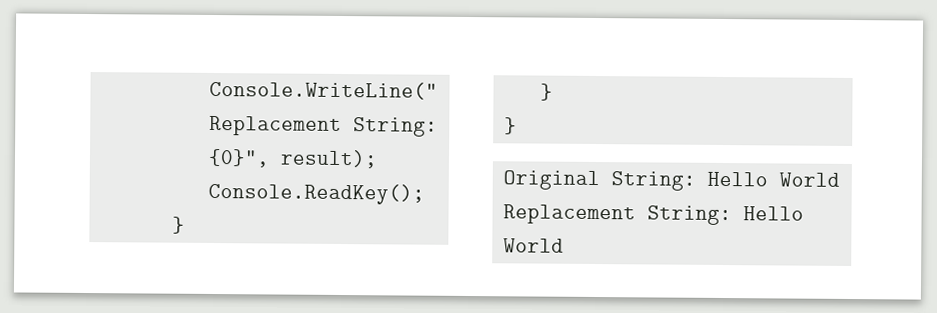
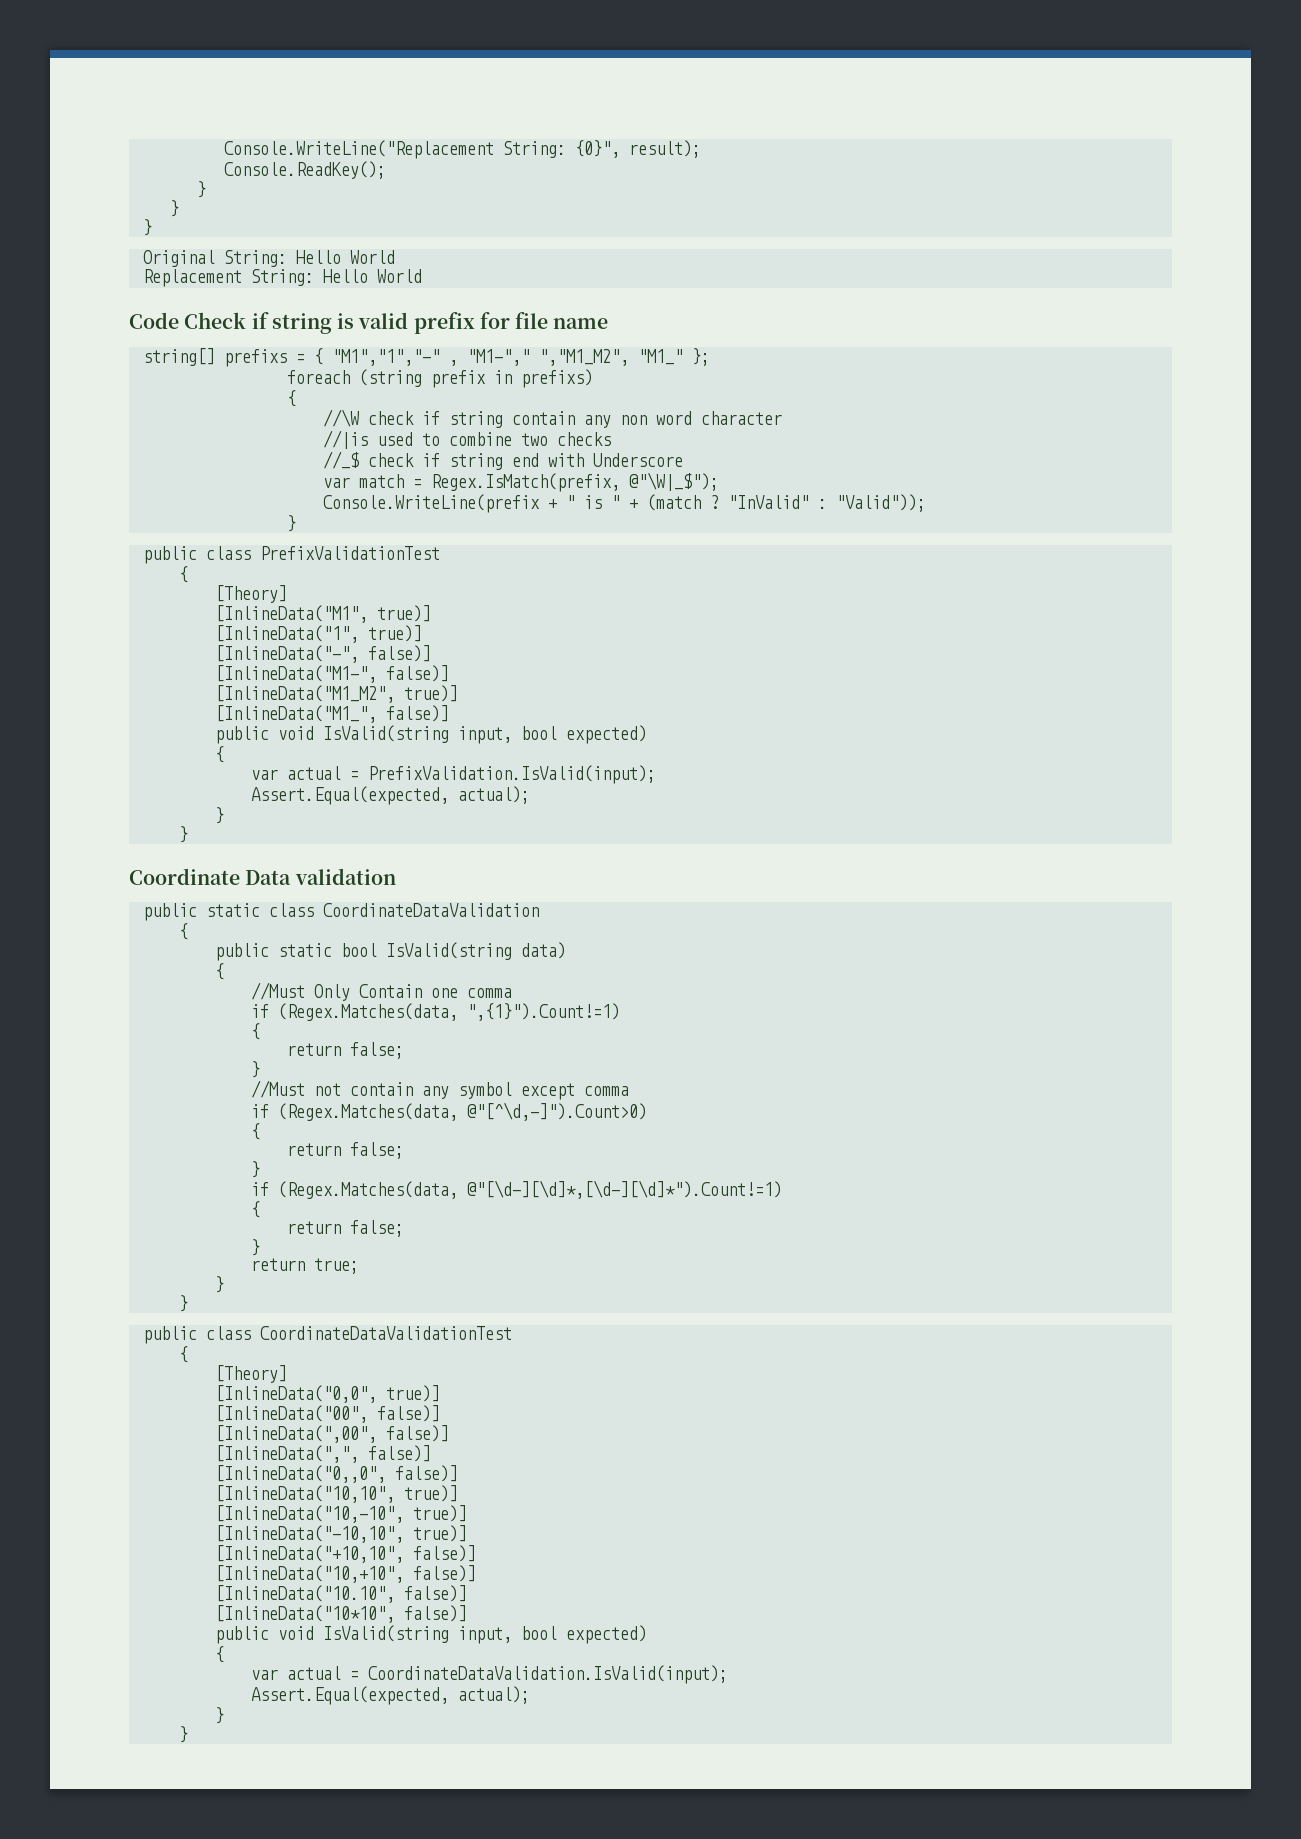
+ Code Check if string is valid prefix for file name
+ string[] prefixs = { "M1","1","-" , "M1-"," ","M1_M2", "M1_" };
+ foreach (string prefix in prefixs)
+ {
+ //\W check if string contain any non word character
+ //|is used to combine two checks
+ //_$ check if string end with Underscore
+ var match = Regex.IsMatch(prefix, @"\W|_$");
+ Console.WriteLine(prefix + " is " + (match ? "InValid" : "Valid"));
+ }
+ public class PrefixValidationTest
+ {
+ [Theory]
+ [InlineData("M1", true)]
+ [InlineData("1", true)]
+ [InlineData("-", false)]
+ [InlineData("M1-", false)]
+ [InlineData("M1_M2", true)]
+ [InlineData("M1_", false)]
+ public void IsValid(string input, bool expected)
+ {
+ var actual = PrefixValidation.IsValid(input);
+ Assert.Equal(expected, actual);
+ }
+ }
+ Coordinate Data validation
+ public static class CoordinateDataValidation
+ {
+ public static bool IsValid(string data)
+ {
+ //Must Only Contain one comma
+ if (Regex.Matches(data, ",{1}").Count!=1)
+ {
+ return false;
+ }
+ //Must not contain any symbol except comma
+ if (Regex.Matches(data, @"[^\d,-]").Count>0)
+ {
+ return false;
+ }
+ if (Regex.Matches(data, @"[\d-][\d]*,[\d-][\d]*").Count!=1)
+ {
+ return false;
+ }
+ return true;
+ }
+ }
+ public class CoordinateDataValidationTest
+ {
+ [Theory]
+ [InlineData("0,0", true)]
+ [InlineData("00", false)]
+ [InlineData(",00", false)]
+ [InlineData(",", false)]
+ [InlineData("0,,0", false)]
+ [InlineData("10,10", true)]
+ [InlineData("10,-10", true)]
+ [InlineData("-10,10", true)]
+ [InlineData("+10,10", false)]
+ [InlineData("10,+10", false)]
+ [InlineData("10.10", false)]
+ [InlineData("10*10", false)]
+ public void IsValid(string input, bool expected)
+ {
+ var actual = CoordinateDataValidation.IsValid(input);
+ Assert.Equal(expected, actual);
+ }
+ }

